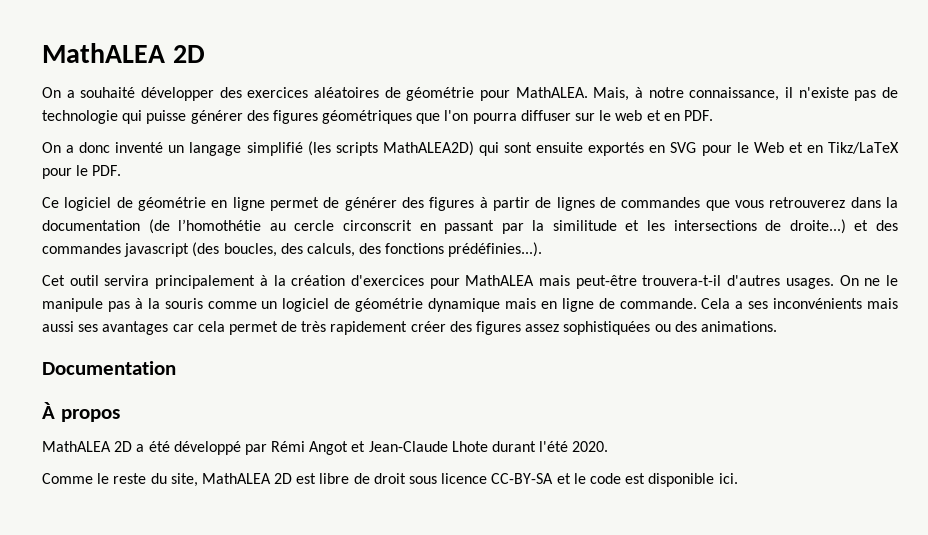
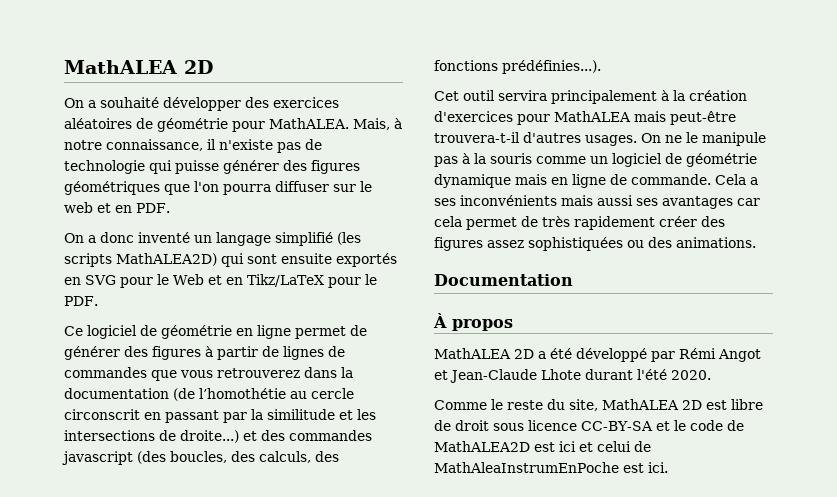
- Comme le reste du site, MathALEA 2D est libre de droit sous licence CC-BY-SA et le code est disponible ici.
+ Comme le reste du site, MathALEA 2D est libre de droit sous licence CC-BY-SA et le code de MathALEA2D est ici et celui de MathAleaInstrumEnPoche est ici.

